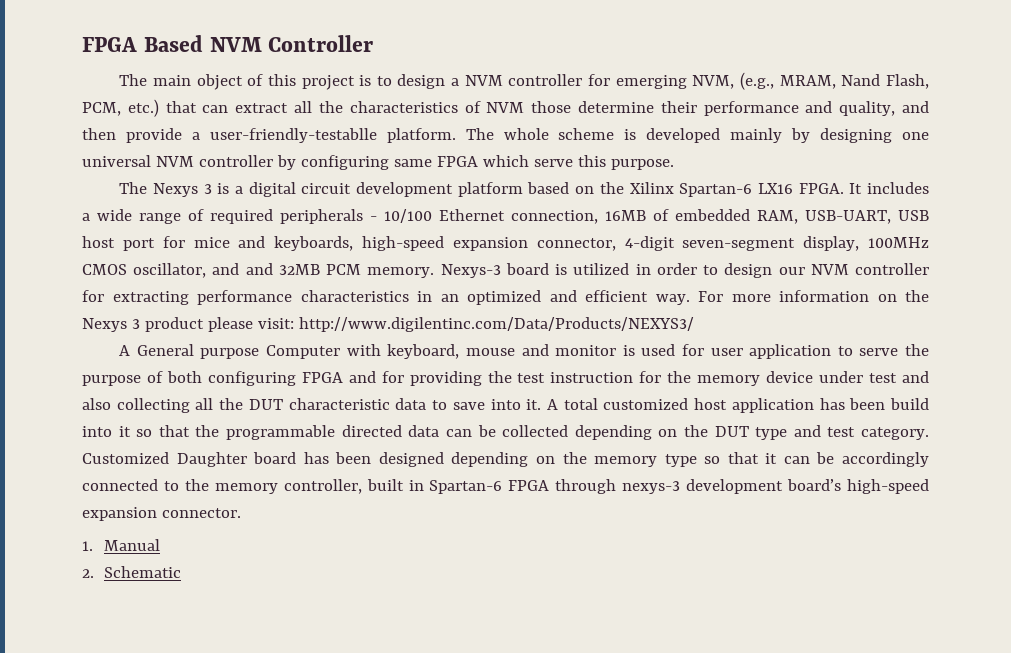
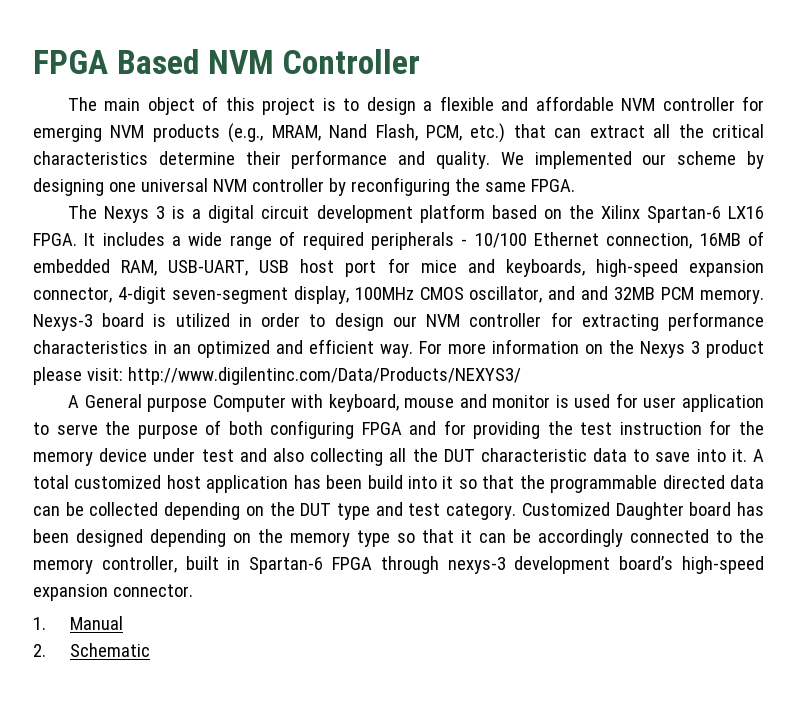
- The main object of this project is to design a NVM controller for emerging NVM, (e.g., MRAM, Nand Flash, PCM, etc.) that can extract all the characteristics of NVM those determine their performance and quality, and then provide a user-friendly-testablle platform. The whole scheme is developed mainly by designing one universal NVM controller by configuring same FPGA which serve this purpose.
+ The main object of this project is to design a flexible and affordable NVM controller for emerging NVM products (e.g., MRAM, Nand Flash, PCM, etc.) that can extract all the critical characteristics determine their performance and quality. We implemented our scheme by designing one universal NVM controller by reconfiguring the same FPGA.

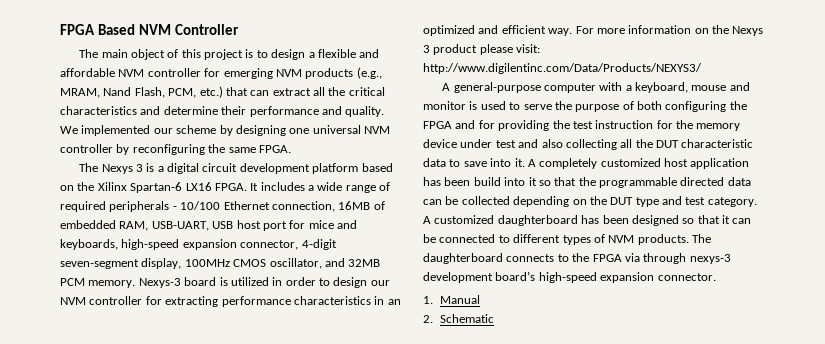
- The main object of this project is to design a flexible and affordable NVM controller for emerging NVM products (e.g., MRAM, Nand Flash, PCM, etc.) that can extract all the critical characteristics determine their performance and quality.
+ The main object of this project is to design a flexible and affordable NVM controller for emerging NVM products (e.g., MRAM, Nand Flash, PCM, etc.) that can extract all the critical characteristics and determine their performance and quality.
- It includes a wide range of required peripherals - 10/100 Ethernet connection, 16MB of embedded RAM, USB-UART, USB host port for mice and keyboards, high-speed expansion connector, 4-digit seven-segment display, 100MHz CMOS oscillator, and and 32MB PCM memory.
+ It includes a wide range of required peripherals - 10/100 Ethernet connection, 16MB of embedded RAM, USB-UART, USB host port for mice and keyboards, high-speed expansion connector, 4-digit seven-segment display, 100MHz CMOS oscillator, and 32MB PCM memory.
- A General purpose Computer with keyboard, mouse and monitor is used for user application to serve the purpose of both configuring FPGA and for providing the test instruction for the memory device under test and also collecting all the DUT characteristic data to save into it.
+ A general-purpose computer with a keyboard, mouse and monitor is used to serve the purpose of both configuring the FPGA and for providing the test instruction for the memory device under test and also collecting all the DUT characteristic data to save into it.
- A total customized host application has been build into it so that the programmable directed data can be collected depending on the DUT type and test category.
+ A completely customized host application has been build into it so that the programmable directed data can be collected depending on the DUT type and test category.
- Customized Daughter board has been designed depending on the memory type so that it can be accordingly connected to the memory controller, built in Spartan-6 FPGA through nexys-3 development board’s high-speed expansion connector.
+ A customized daughterboard has been designed so that it can be connected to different types of NVM products. The daughterboard connects to the FPGA via through nexys-3 development board’s high-speed expansion connector.

